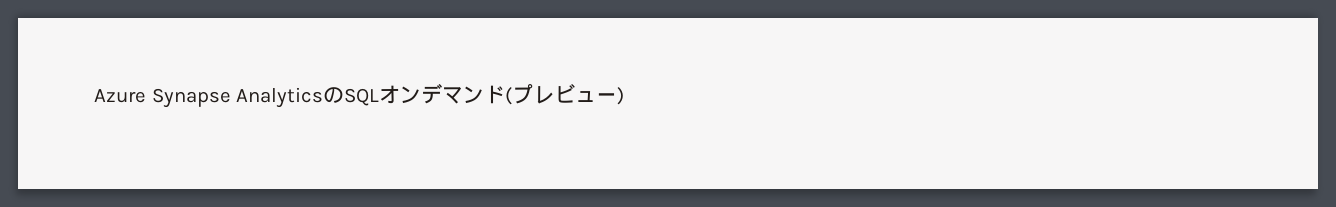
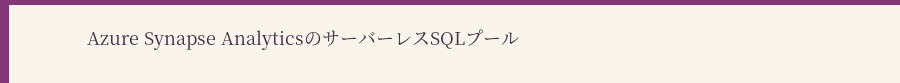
- Azure Synapse AnalyticsのSQLオンデマンド(プレビュー)
+ Azure Synapse AnalyticsのサーバーレスSQLプール

